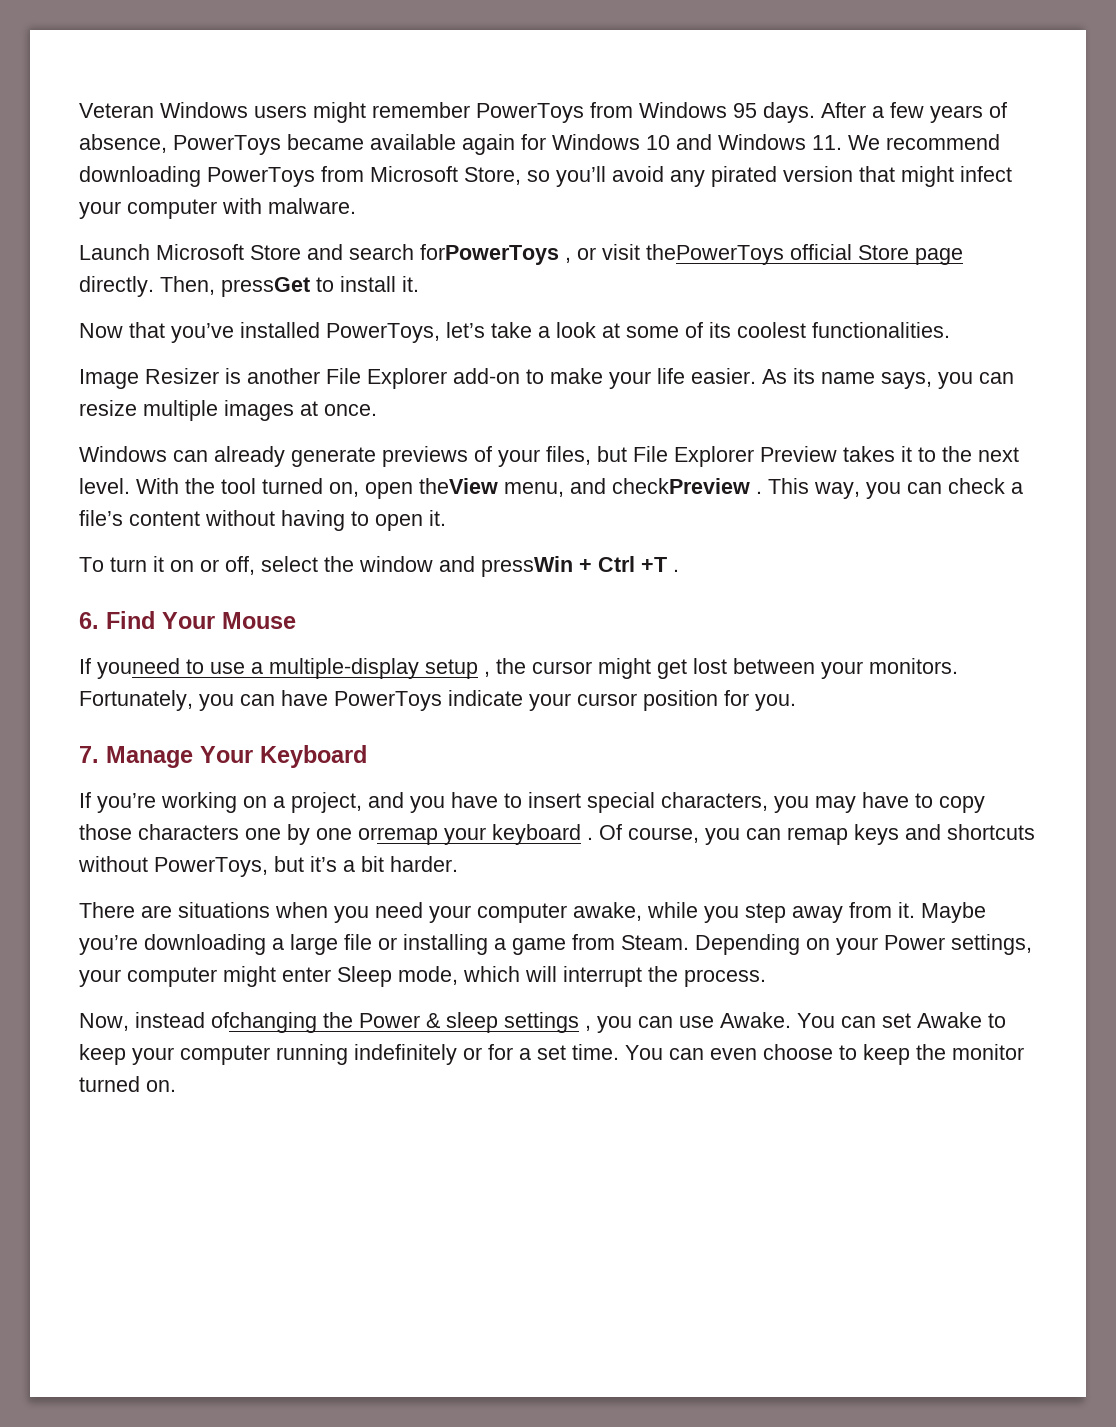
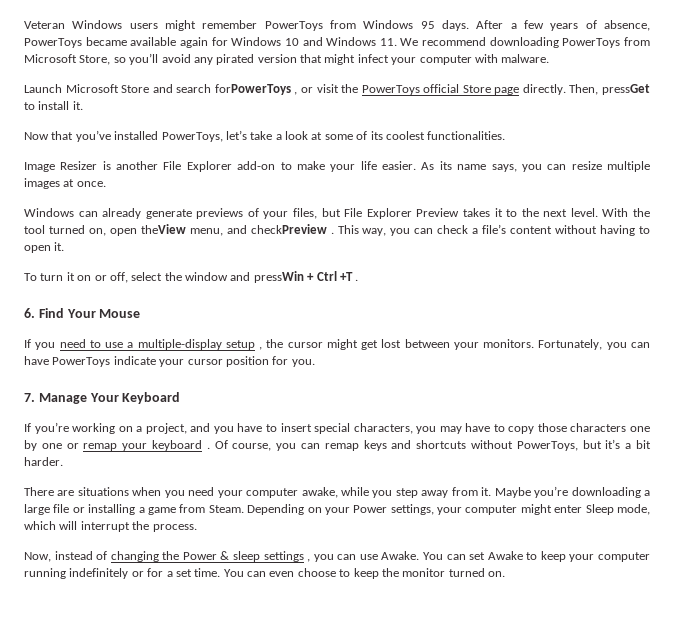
- Launch Microsoft Store and search forPowerToys , or visit thePowerToys official Store page directly.
+ Launch Microsoft Store and search forPowerToys , or visit the PowerToys official Store page directly.
- If youneed to use a multiple-display setup , the cursor might get lost between your monitors.
+ If you need to use a multiple-display setup , the cursor might get lost between your monitors.
- If you’re working on a project, and you have to insert special characters, you may have to copy those characters one by one orremap your keyboard .
+ If you’re working on a project, and you have to insert special characters, you may have to copy those characters one by one or remap your keyboard .
- Now, instead ofchanging the Power & sleep settings , you can use Awake.
+ Now, instead of changing the Power & sleep settings , you can use Awake.

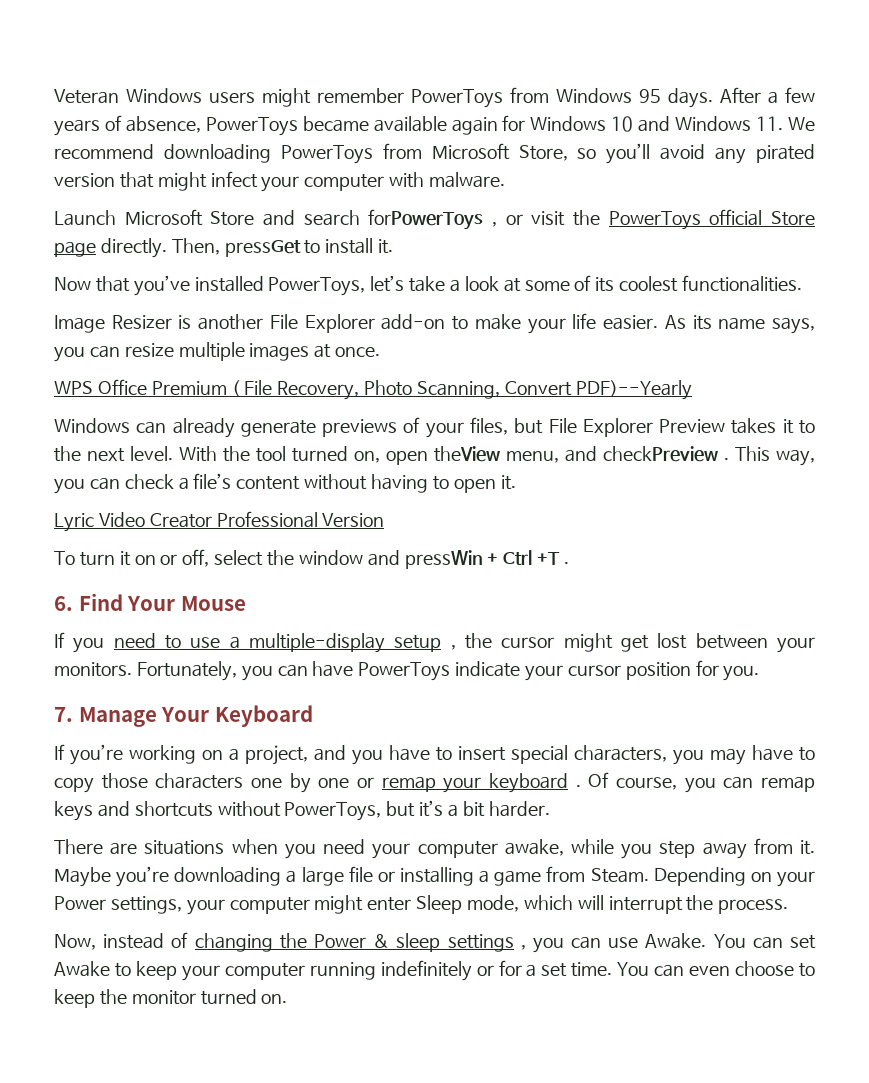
+ WPS Office Premium ( File Recovery, Photo Scanning, Convert PDF)--Yearly
+ Lyric Video Creator Professional Version

